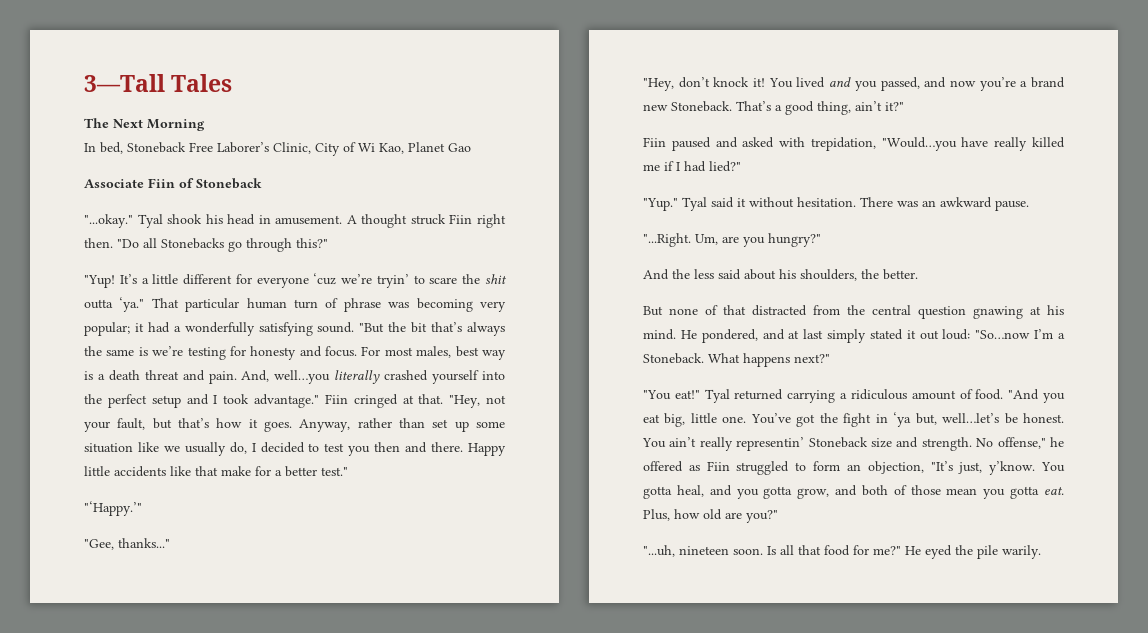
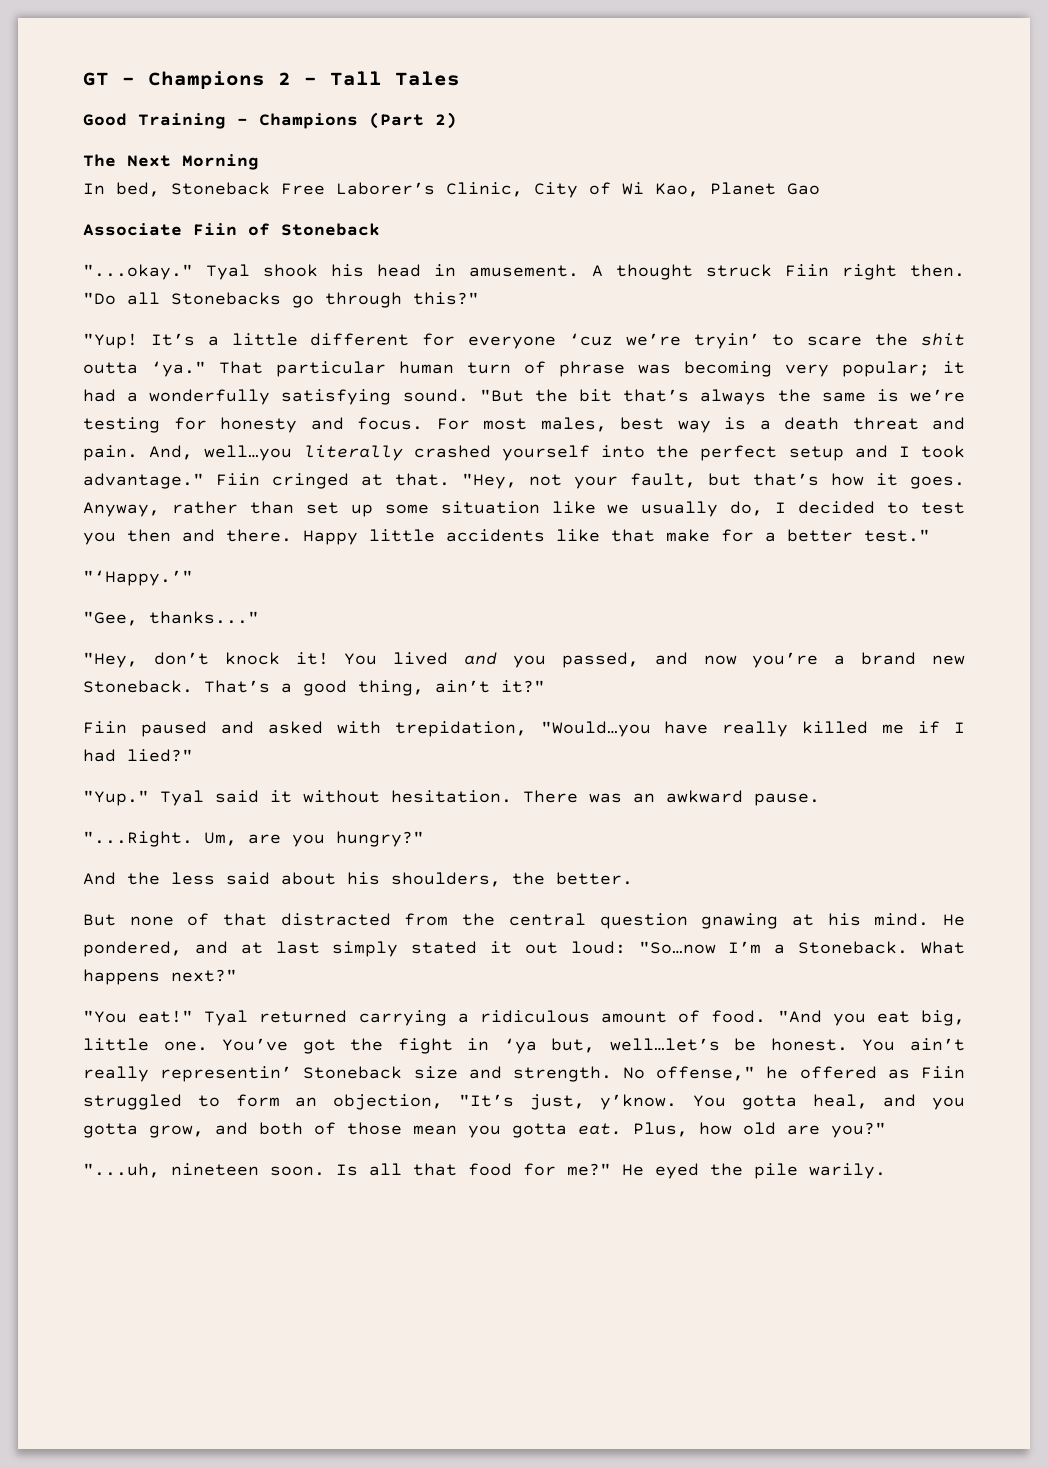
- 3—Tall Tales
+ GT - Champions 2 - Tall Tales
+ Good Training - Champions (Part 2)

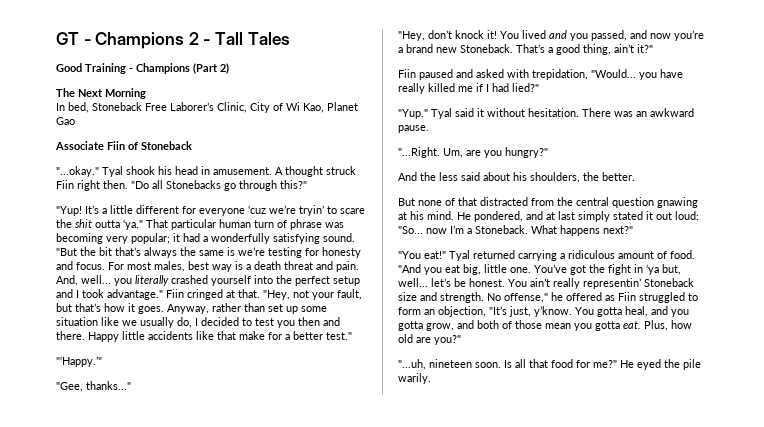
- And, well…you literally crashed yourself into the perfect setup and I took advantage."
+ And, well... you literally crashed yourself into the perfect setup and I took advantage."
- Fiin paused and asked with trepidation, "Would…you have really killed me if I had lied?"
+ Fiin paused and asked with trepidation, "Would... you have really killed me if I had lied?"
- He pondered, and at last simply stated it out loud: "So…now I’m a Stoneback.
+ He pondered, and at last simply stated it out loud: "So... now I’m a Stoneback.
- You’ve got the fight in ‘ya but, well…let’s be honest.
+ You’ve got the fight in ‘ya but, well... let’s be honest.

